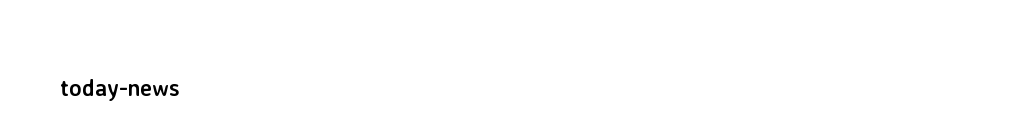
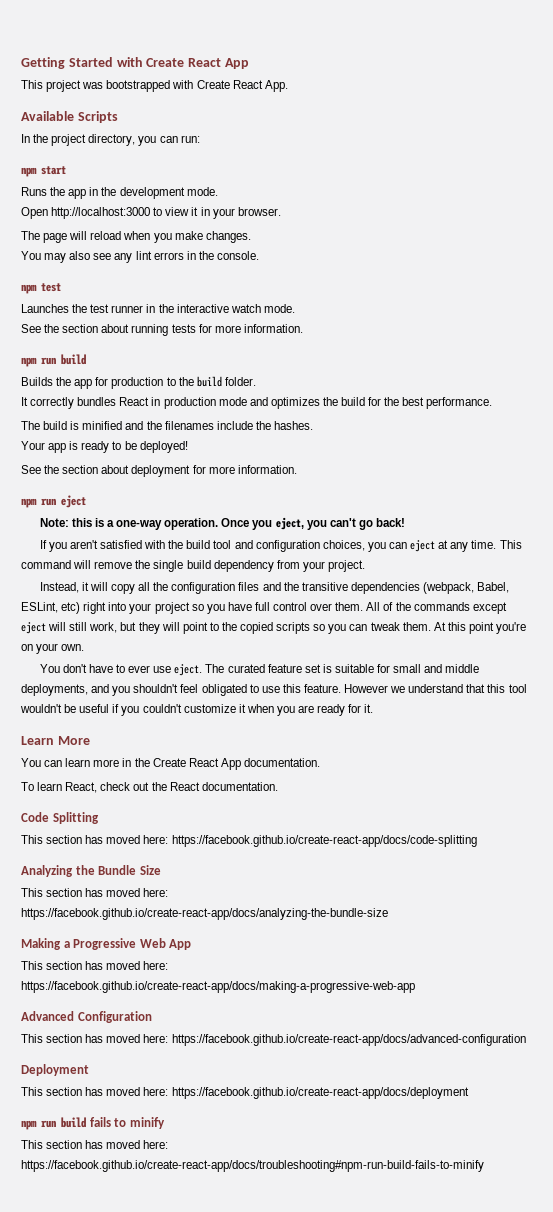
- today-news
+ Getting Started with Create React App
+ This project was bootstrapped with Create React App.
+ Available Scripts
+ In the project directory, you can run:
+ npm start
+ Runs the app in the development mode.
+ Open http://localhost:3000 to view it in your browser.
+ The page will reload when you make changes.
+ You may also see any lint errors in the console.
+ npm test
+ Launches the test runner in the interactive watch mode.
+ See the section about running tests for more information.
+ npm run build
+ Builds the app for production to the build folder.
+ It correctly bundles React in production mode and optimizes the build for the best performance.
+ The build is minified and the filenames include the hashes.
+ Your app is ready to be deployed!
+ See the section about deployment for more information.
+ npm run eject
+ Note: this is a one-way operation. Once you eject, you can't go back!
+ If you aren't satisfied with the build tool and configuration choices, you can eject at any time. This command will remove the single build dependency from your project.
+ Instead, it will copy all the configuration files and the transitive dependencies (webpack, Babel, ESLint, etc) right into your project so you have full control over them. All of the commands except eject will still work, but they will point to the copied scripts so you can tweak them. At this point you're on your own.
+ You don't have to ever use eject. The curated feature set is suitable for small and middle deployments, and you shouldn't feel obligated to use this feature. However we understand that this tool wouldn't be useful if you couldn't customize it when you are ready for it.
+ Learn More
+ You can learn more in the Create React App documentation.
+ To learn React, check out the React documentation.
+ Code Splitting
+ This section has moved here: https://facebook.github.io/create-react-app/docs/code-splitting
+ Analyzing the Bundle Size
+ This section has moved here: https://facebook.github.io/create-react-app/docs/analyzing-the-bundle-size
+ Making a Progressive Web App
+ This section has moved here: https://facebook.github.io/create-react-app/docs/making-a-progressive-web-app
+ Advanced Configuration
+ This section has moved here: https://facebook.github.io/create-react-app/docs/advanced-configuration
+ Deployment
+ This section has moved here: https://facebook.github.io/create-react-app/docs/deployment
+ npm run build fails to minify
+ This section has moved here: https://facebook.github.io/create-react-app/docs/troubleshooting#npm-run-build-fails-to-minify

